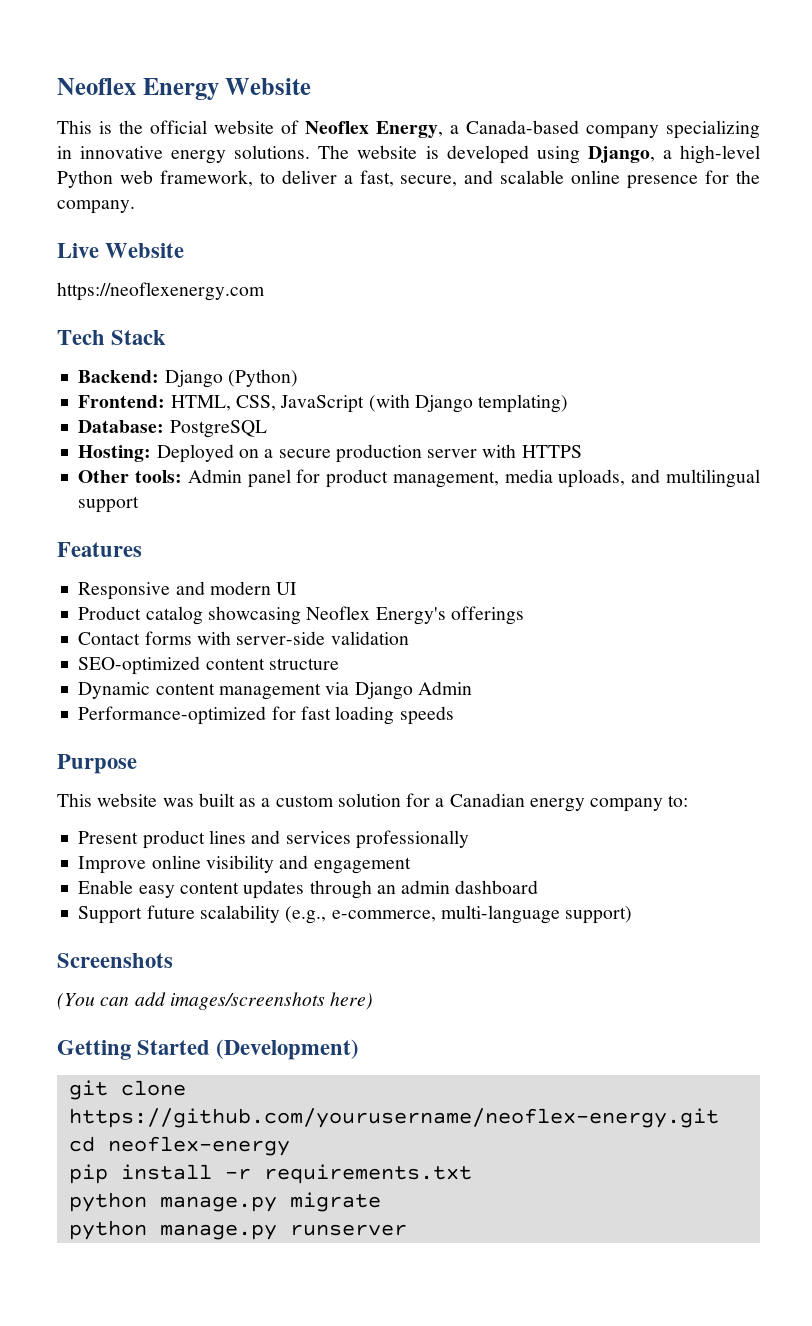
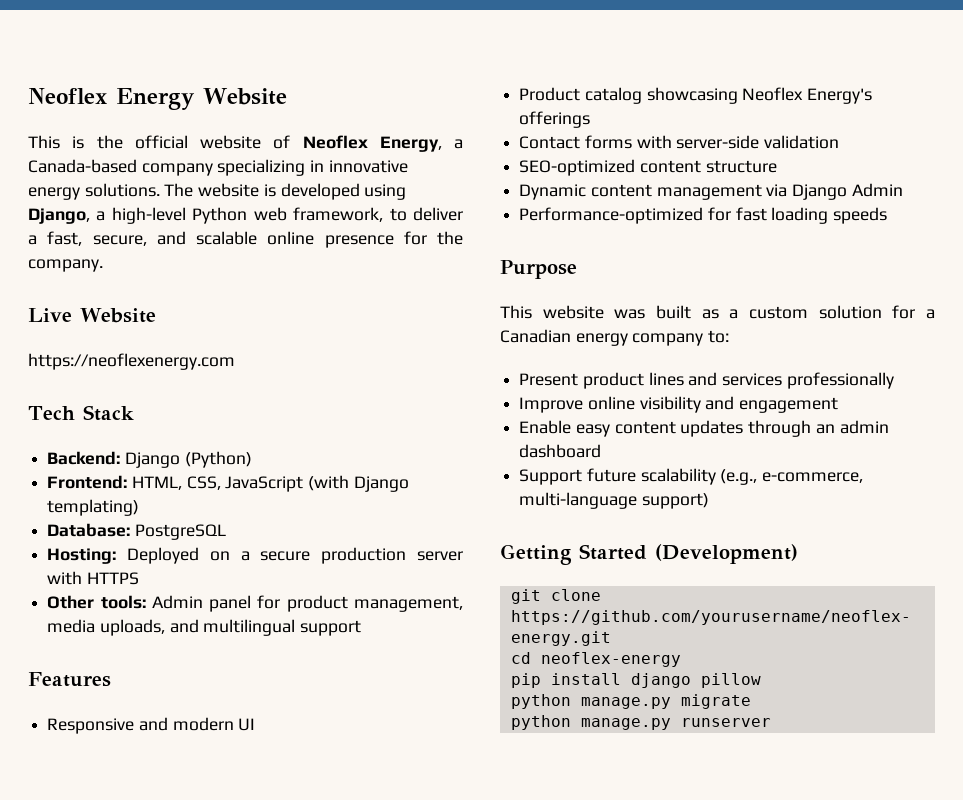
- Screenshots
- (You can add images/screenshots here)
- pip install -r requirements.txt
+ pip install django pillow

